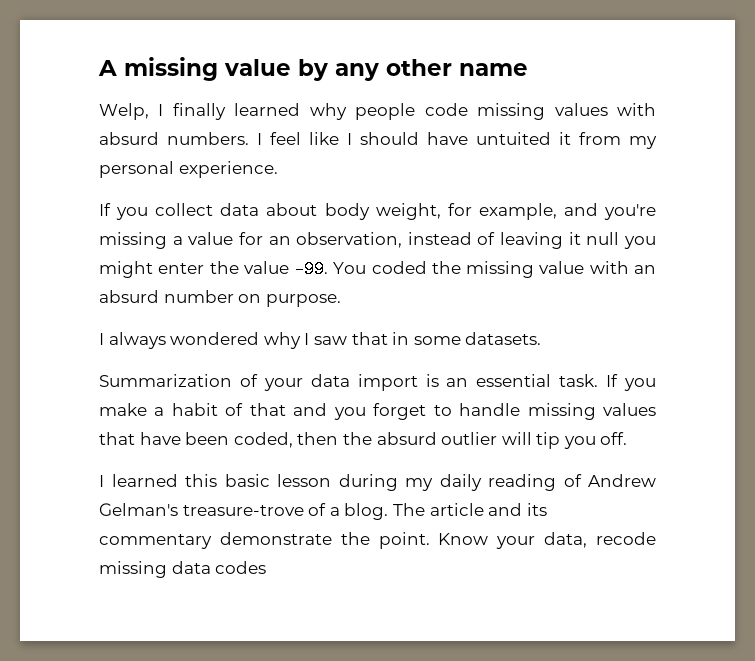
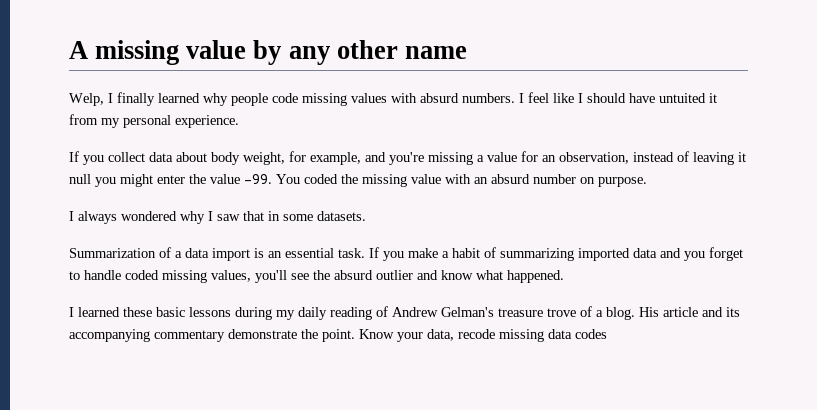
- Summarization of your data import is an essential task.
+ Summarization of a data import is an essential task.
- If you make a habit of that and you forget to handle missing values that have been coded, then the absurd outlier will tip you off.
+ If you make a habit of summarizing imported data and you forget to handle coded missing values, you'll see the absurd outlier and know what happened.
- I learned this basic lesson during my daily reading of Andrew Gelman's treasure-trove of a blog.
+ I learned these basic lessons during my daily reading of Andrew Gelman's treasure trove of a blog.
- The article and its commentary demonstrate the point.
+ His article and its accompanying commentary demonstrate the point.

